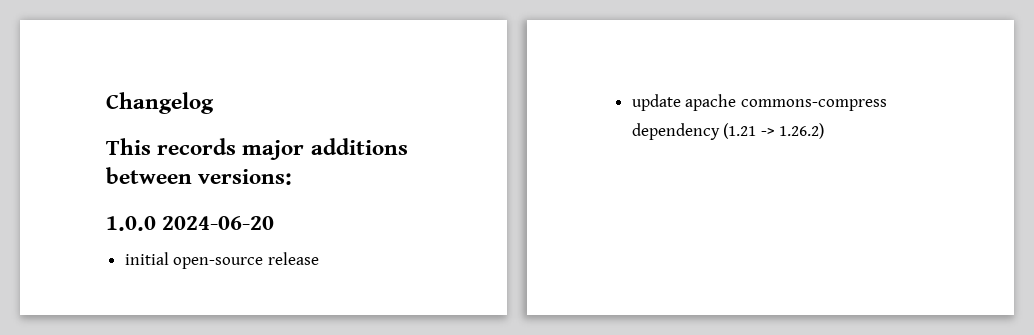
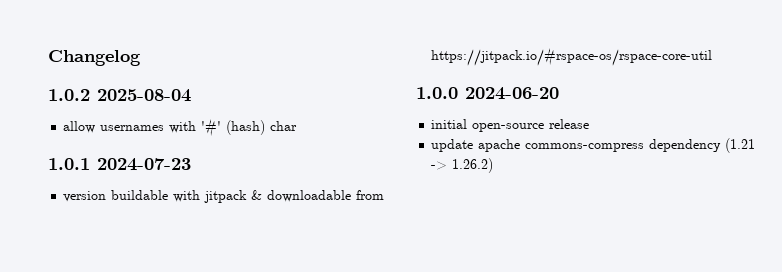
- This records major additions between versions:
+ 1.0.2 2025-08-04
+ allow usernames with '#' (hash) char
+ 1.0.1 2024-07-23
+ version buildable with jitpack & downloadable from https://jitpack.io/#rspace-os/rspace-core-util

